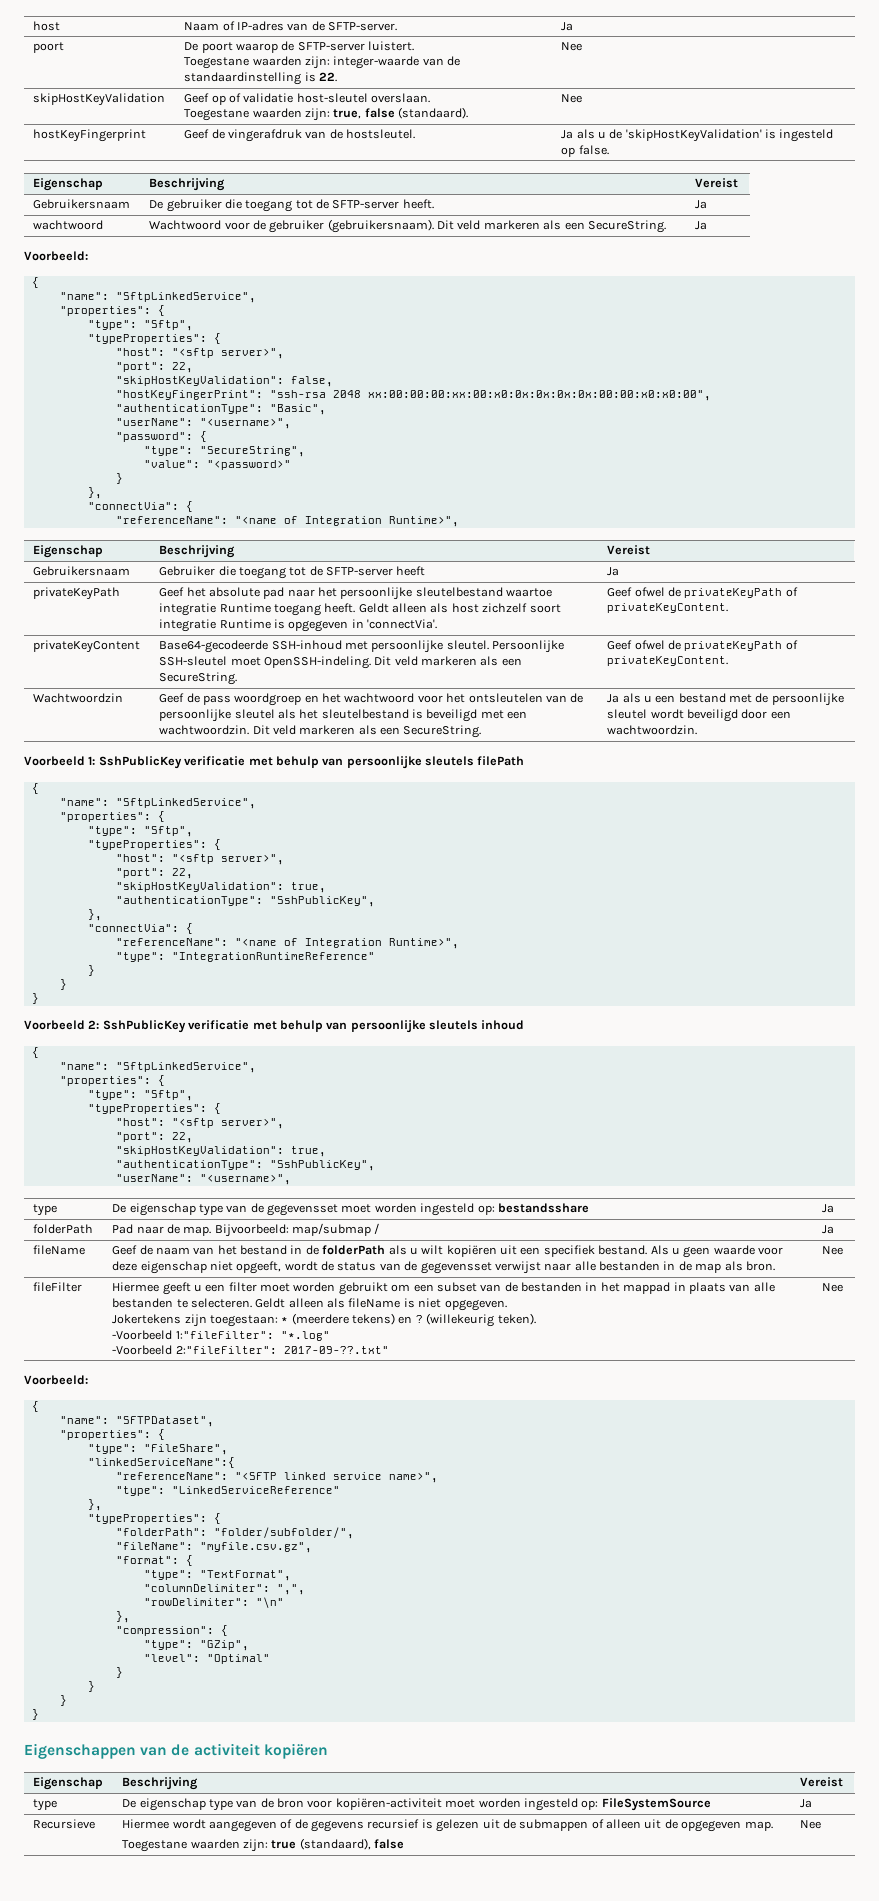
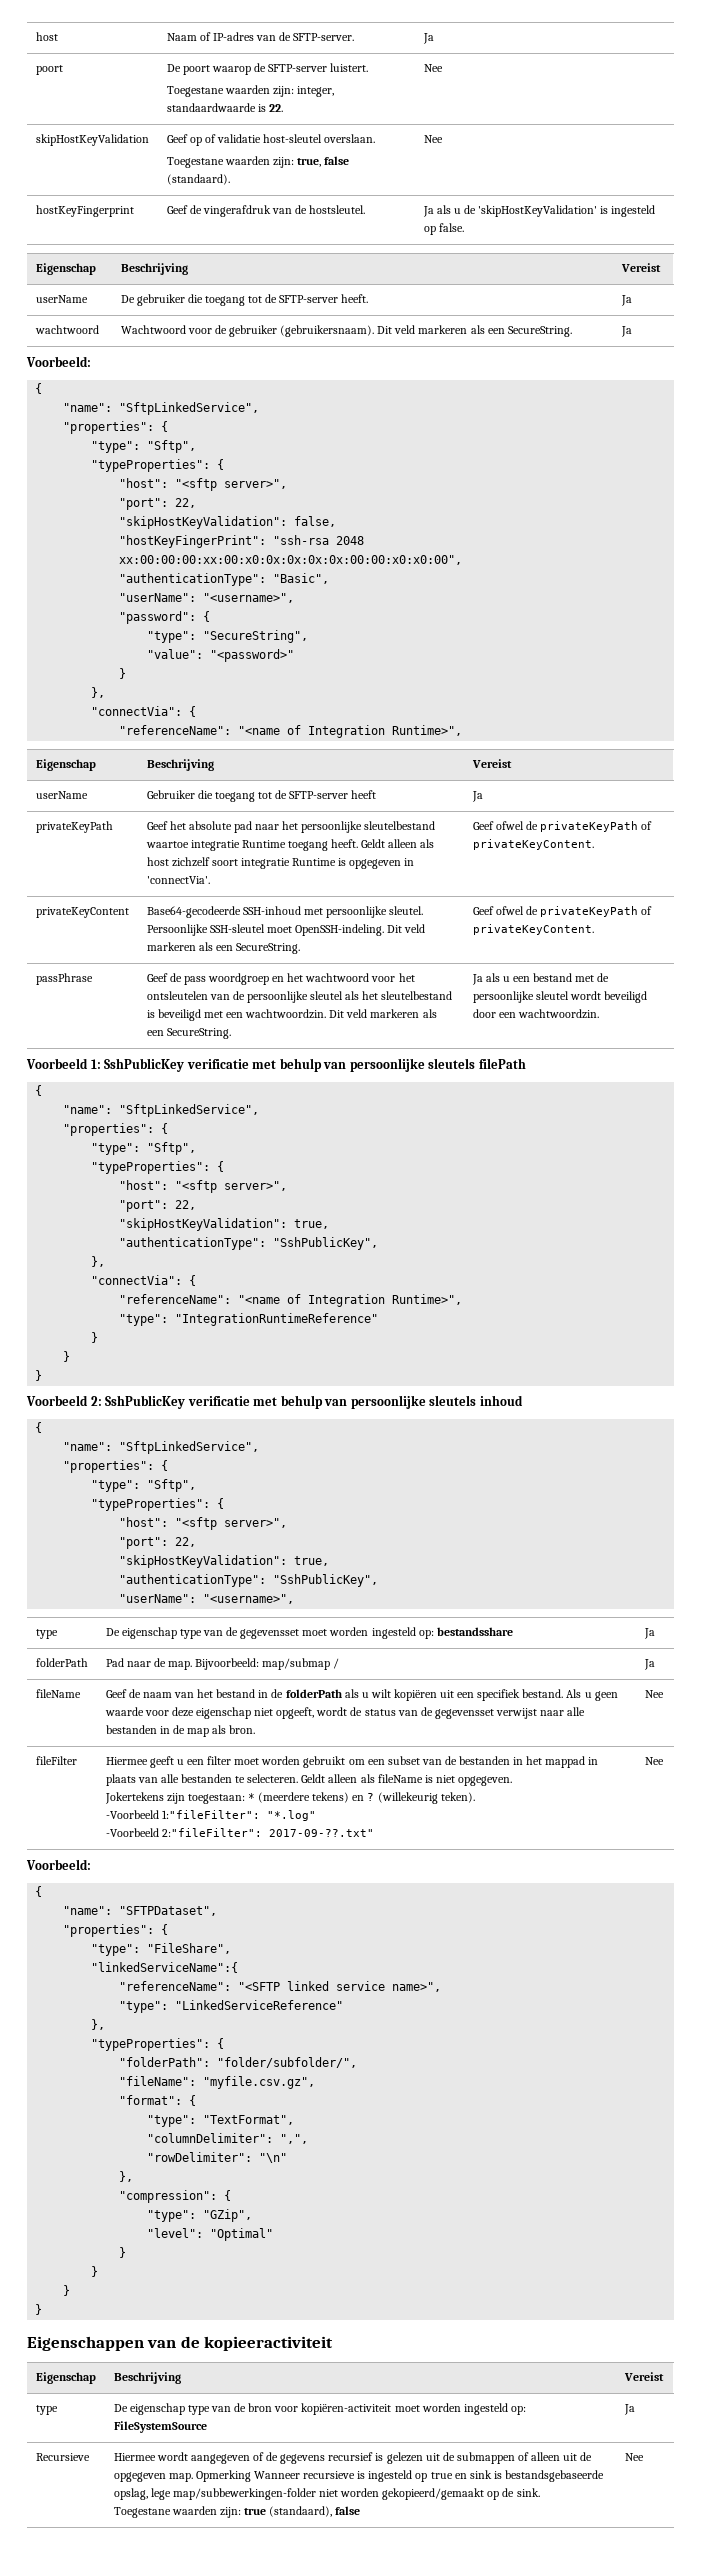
  poort | De poort waarop de SFTP-server luistert.
- Toegestane waarden zijn: integer-waarde van de standaardinstelling is 22. | Nee
+ Toegestane waarden zijn: integer, standaardwaarde is 22. | Nee
- Gebruikersnaam | De gebruiker die toegang tot de SFTP-server heeft. | Ja
+ userName | De gebruiker die toegang tot de SFTP-server heeft. | Ja
- Gebruikersnaam | Gebruiker die toegang tot de SFTP-server heeft | Ja
+ userName | Gebruiker die toegang tot de SFTP-server heeft | Ja
- Wachtwoordzin
+ passPhrase
- Eigenschappen van de activiteit kopiëren
+ Eigenschappen van de kopieeractiviteit
+ Opmerking Wanneer recursieve is ingesteld op true en sink is bestandsgebaseerde opslag, lege map/subbewerkingen-folder niet worden gekopieerd/gemaakt op de sink.

